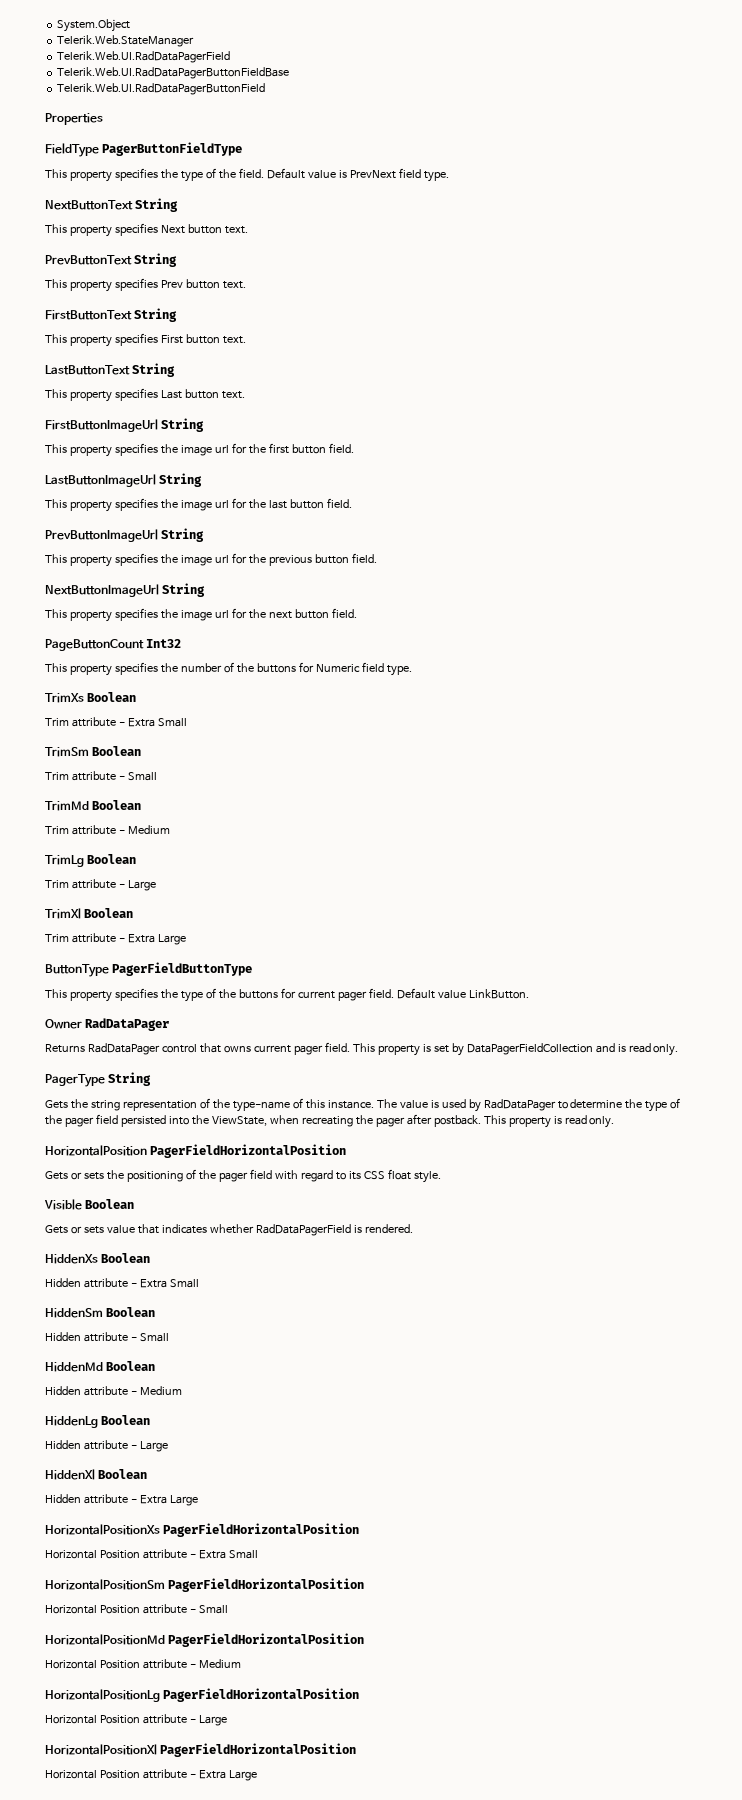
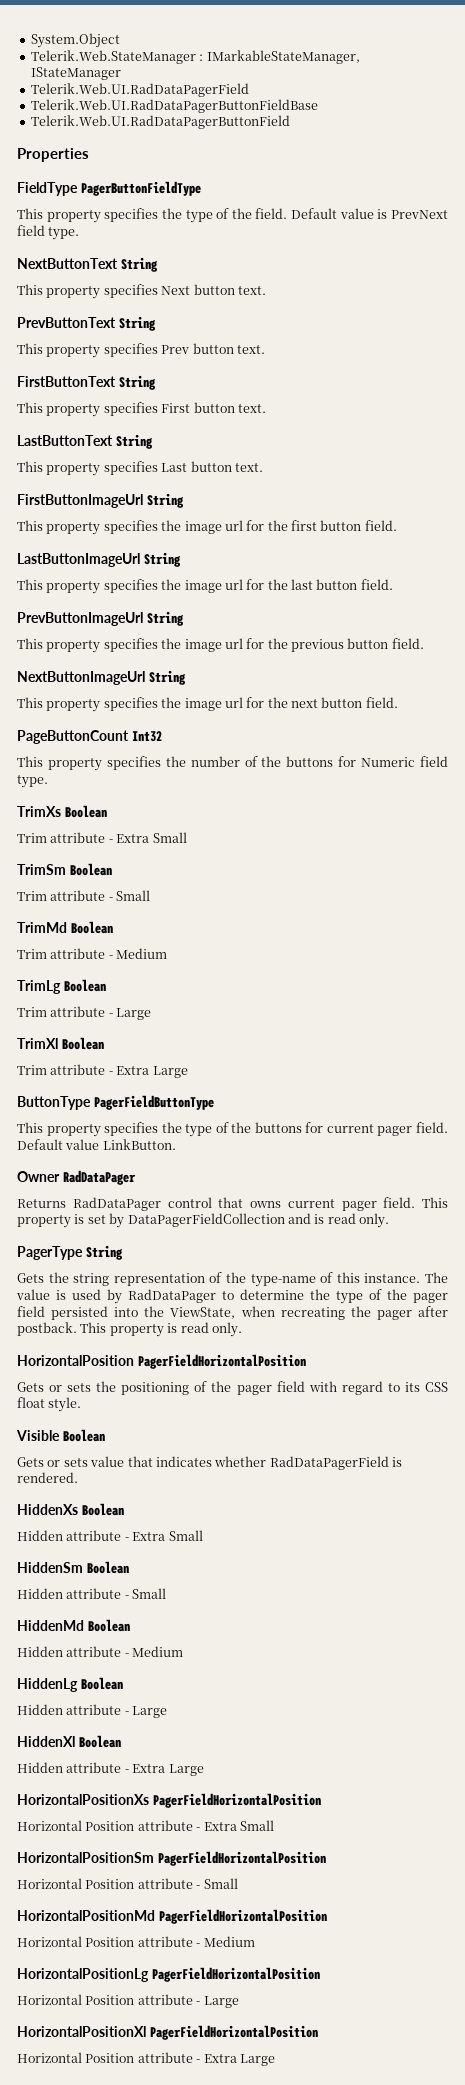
- Telerik.Web.StateManager
+ Telerik.Web.StateManager : IMarkableStateManager, IStateManager

